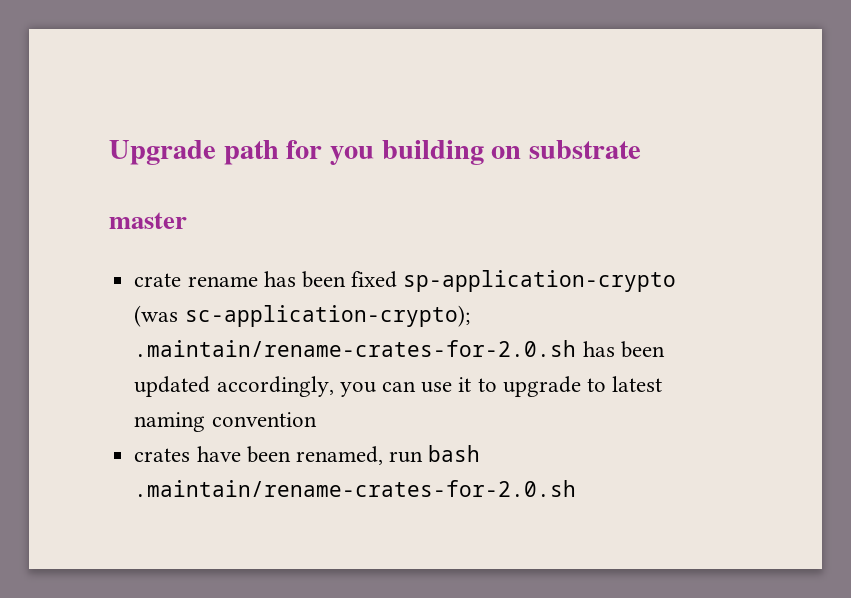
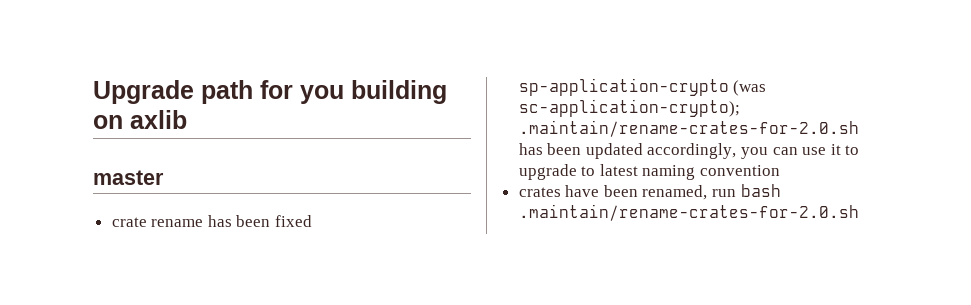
- Upgrade path for you building on substrate
+ Upgrade path for you building on axlib

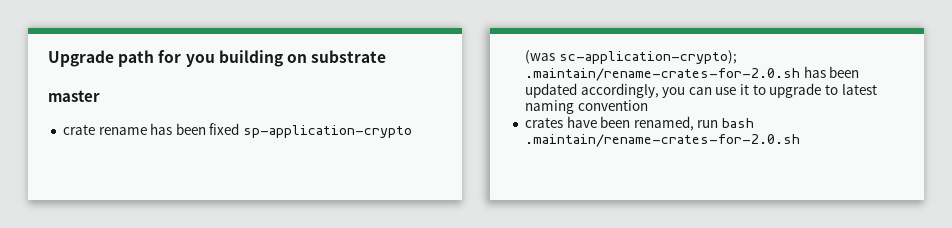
- Upgrade path for you building on axlib
+ Upgrade path for you building on substrate

